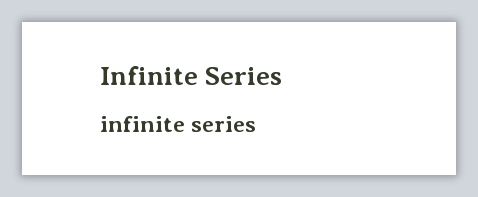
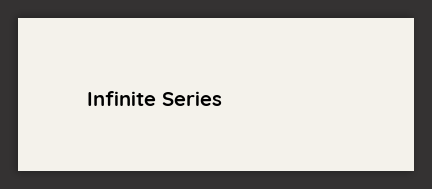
- infinite series

